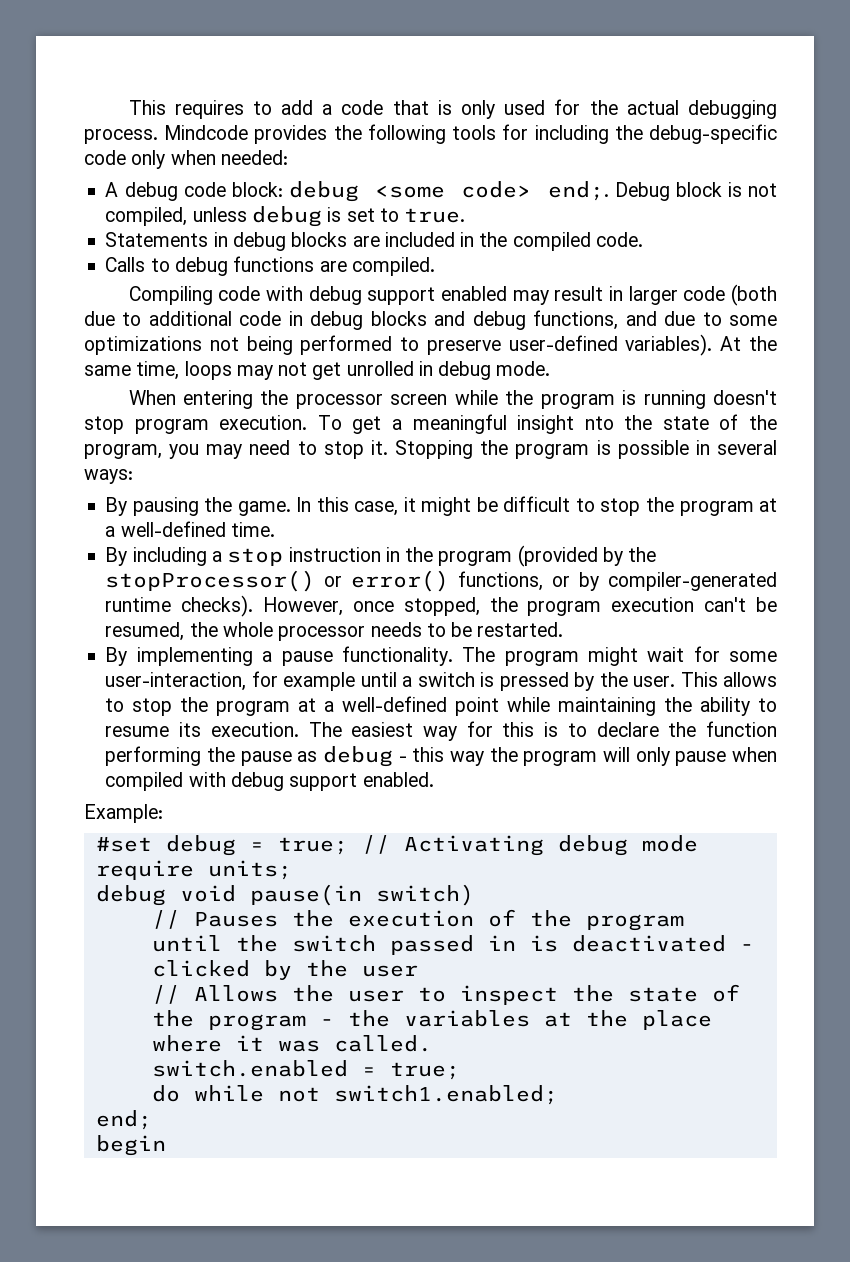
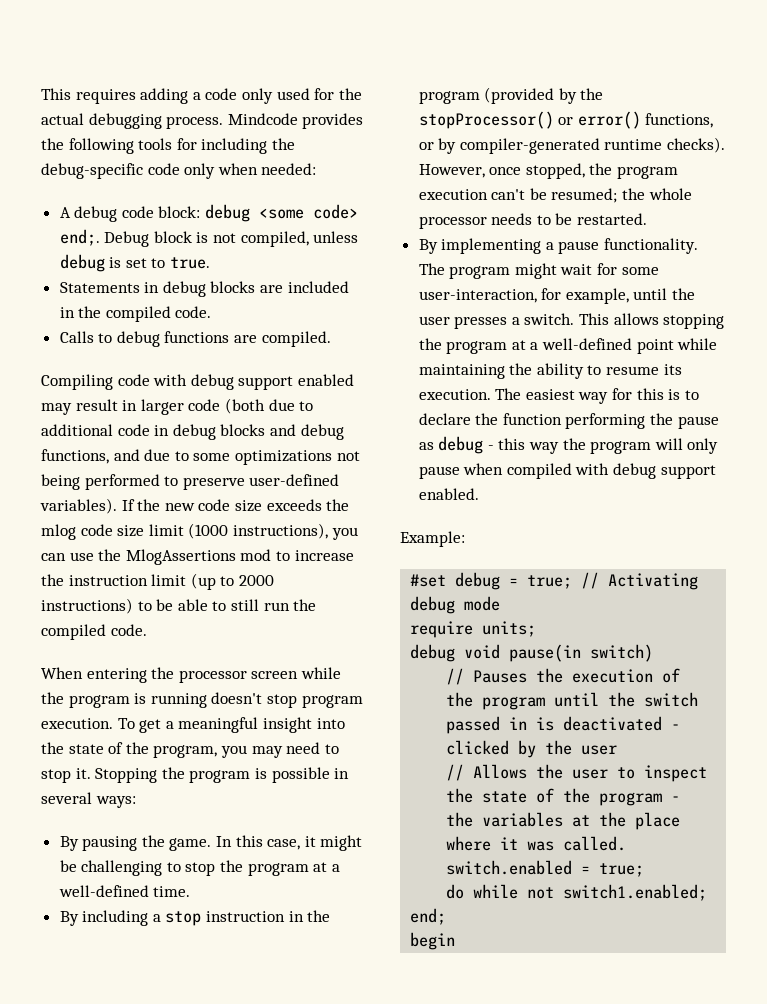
- This requires to add a code that is only used for the actual debugging process.
+ This requires adding a code only used for the actual debugging process.
- At the same time, loops may not get unrolled in debug mode.
+ If the new code size exceeds the mlog code size limit (1000 instructions), you can use the MlogAssertions mod to increase the instruction limit (up to 2000 instructions) to be able to still run the compiled code.
- To get a meaningful insight nto the state of the program, you may need to stop it.
+ To get a meaningful insight into the state of the program, you may need to stop it.
- In this case, it might be difficult to stop the program at a well-defined time.
+ In this case, it might be challenging to stop the program at a well-defined time.
- However, once stopped, the program execution can't be resumed, the whole processor needs to be restarted.
+ However, once stopped, the program execution can't be resumed; the whole processor needs to be restarted.
- The program might wait for some user-interaction, for example until a switch is pressed by the user. This allows to stop the program at a well-defined point while maintaining the ability to resume its execution.
+ The program might wait for some user-interaction, for example, until the user presses a switch. This allows stopping the program at a well-defined point while maintaining the ability to resume its execution.

